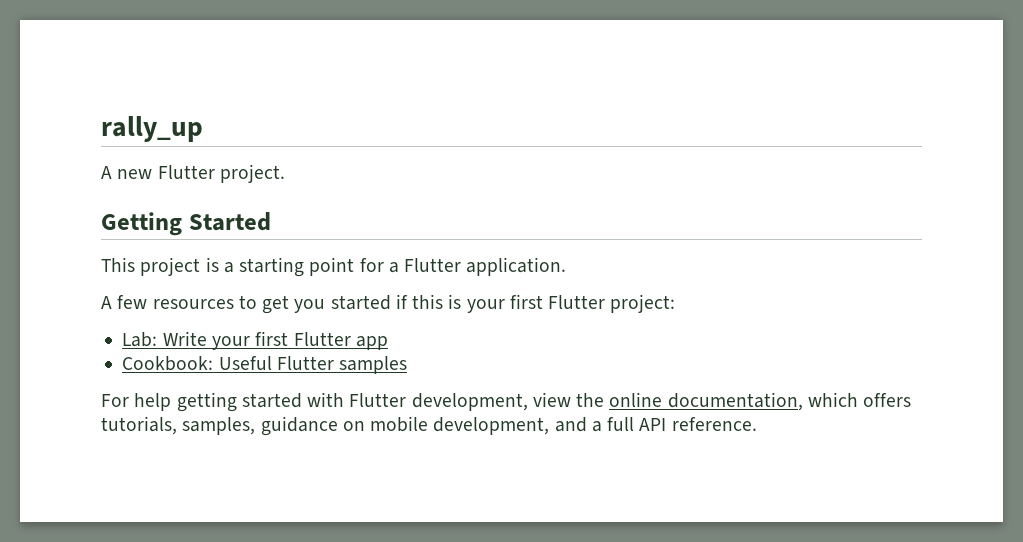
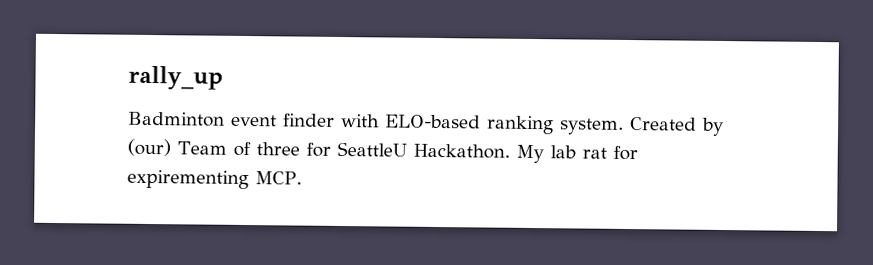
- A new Flutter project.
- Getting Started
- This project is a starting point for a Flutter application.
- A few resources to get you started if this is your first Flutter project:
- Lab: Write your first Flutter app
- Cookbook: Useful Flutter samples
- For help getting started with Flutter development, view the online documentation, which offers tutorials, samples, guidance on mobile development, and a full API reference.
+ Badminton event finder with ELO-based ranking system. Created by (our) Team of three for SeattleU Hackathon. My lab rat for expirementing MCP.

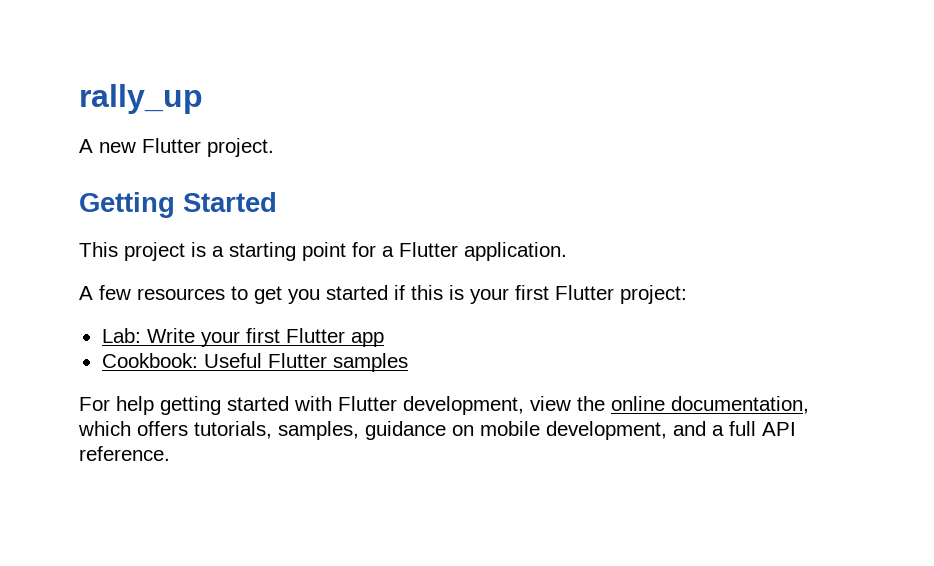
- Badminton event finder with ELO-based ranking system. Created by (our) Team of three for SeattleU Hackathon. My lab rat for expirementing MCP.
+ A new Flutter project.
+ Getting Started
+ This project is a starting point for a Flutter application.
+ A few resources to get you started if this is your first Flutter project:
+ Lab: Write your first Flutter app
+ Cookbook: Useful Flutter samples
+ For help getting started with Flutter development, view the online documentation, which offers tutorials, samples, guidance on mobile development, and a full API reference.

